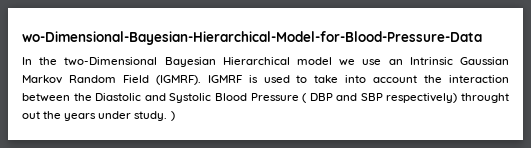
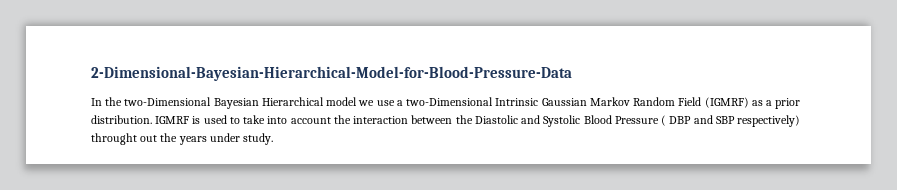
- wo-Dimensional-Bayesian-Hierarchical-Model-for-Blood-Pressure-Data
+ 2-Dimensional-Bayesian-Hierarchical-Model-for-Blood-Pressure-Data
- In the two-Dimensional Bayesian Hierarchical model we use an Intrinsic Gaussian Markov Random Field (IGMRF).
+ In the two-Dimensional Bayesian Hierarchical model we use a two-Dimensional Intrinsic Gaussian Markov Random Field (IGMRF) as a prior distribution.
- IGMRF is used to take into account the interaction between the Diastolic and Systolic Blood Pressure ( DBP and SBP respectively) throught out the years under study. )
+ IGMRF is used to take into account the interaction between the Diastolic and Systolic Blood Pressure ( DBP and SBP respectively) throught out the years under study.

